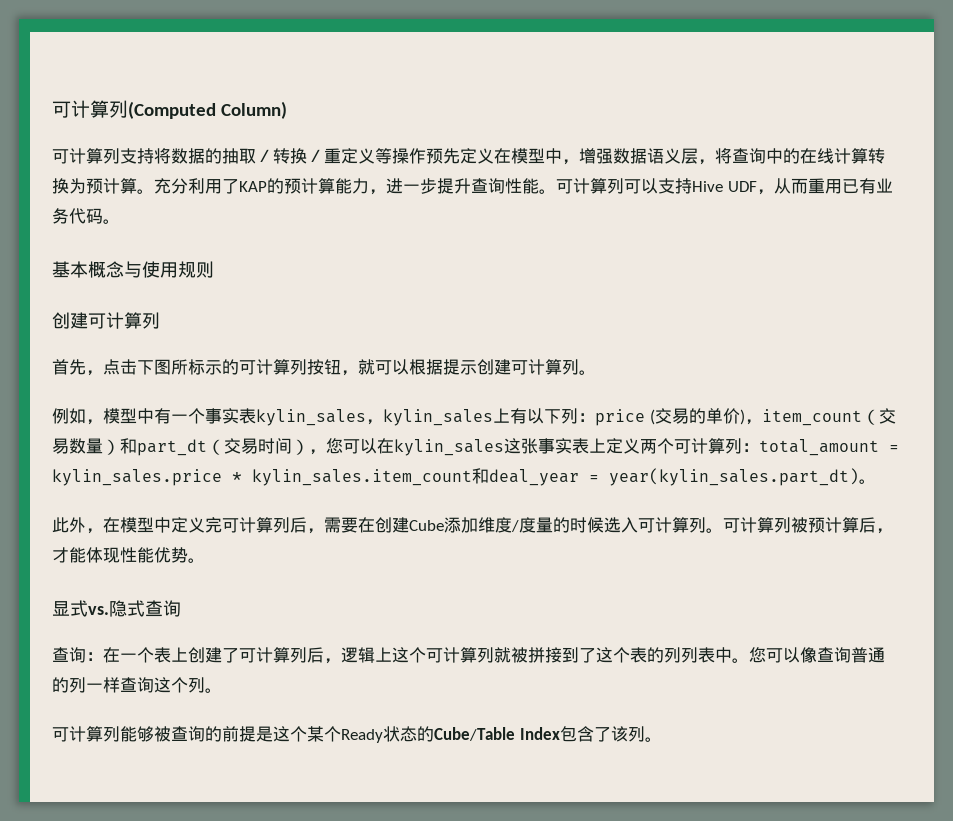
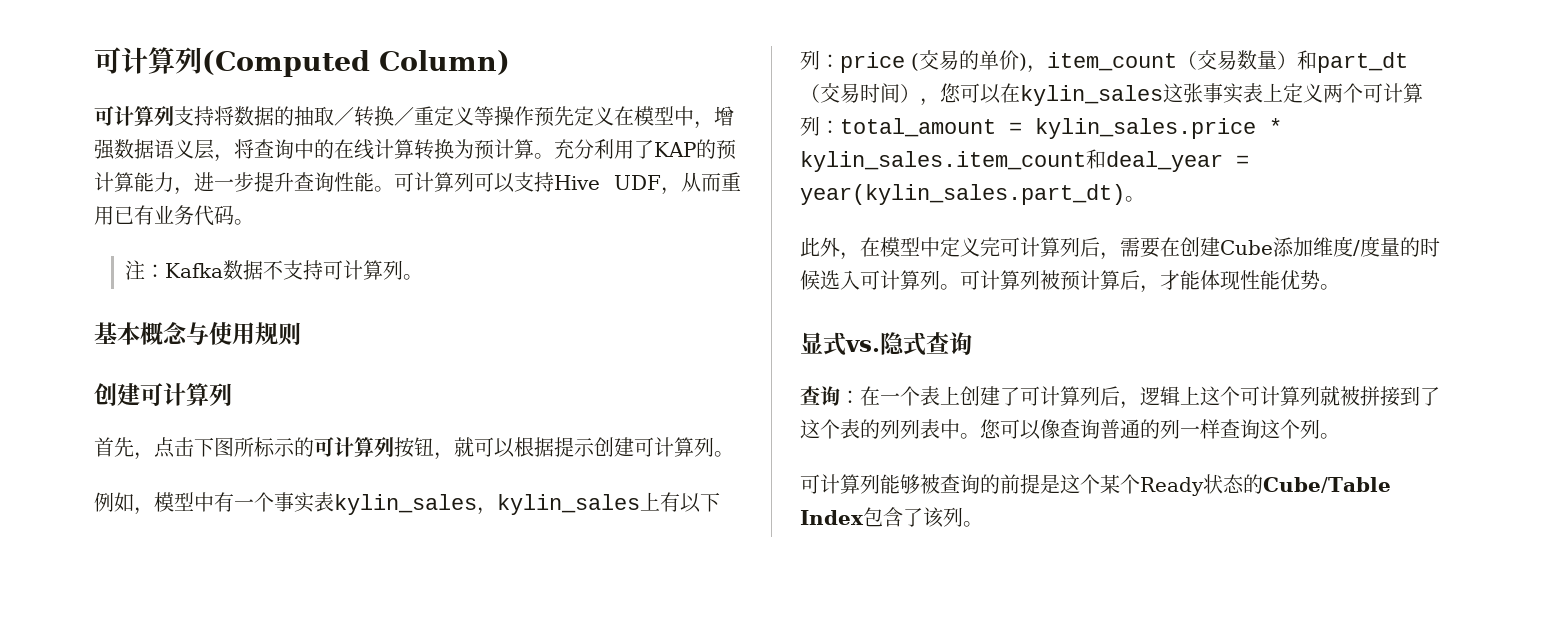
+ 注：Kafka数据不支持可计算列。

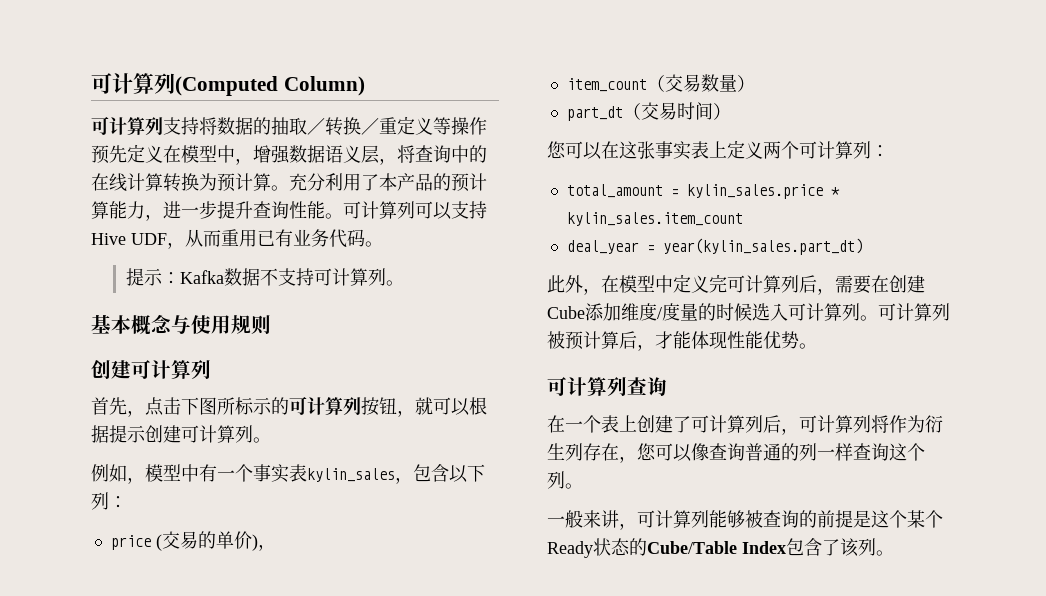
- 充分利用了KAP的预计算能力，进一步提升查询性能。
+ 充分利用了本产品的预计算能力，进一步提升查询性能。
- 注：Kafka数据不支持可计算列。
+ 提示：Kafka数据不支持可计算列。
- 例如，模型中有一个事实表kylin_sales，kylin_sales上有以下列：price (交易的单价)，item_count（交易数量）和part_dt（交易时间），您可以在kylin_sales这张事实表上定义两个可计算列：total_amount = kylin_sales.price * kylin_sales.item_count和deal_year = year(kylin_sales.part_dt)。
+ 例如，模型中有一个事实表kylin_sales，包含以下列：
+ price (交易的单价)，
+ item_count（交易数量）
+ part_dt（交易时间）
+ 您可以在这张事实表上定义两个可计算列：
+ total_amount = kylin_sales.price * kylin_sales.item_count
+ deal_year = year(kylin_sales.part_dt)
- 显式vs.隐式查询
+ 可计算列查询
- 查询：在一个表上创建了可计算列后，逻辑上这个可计算列就被拼接到了这个表的列列表中。您可以像查询普通的列一样查询这个列。
+ 在一个表上创建了可计算列后，可计算列将作为衍生列存在，您可以像查询普通的列一样查询这个列。
- 可计算列能够被查询的前提是这个某个Ready状态的Cube/Table Index包含了该列。
+ 一般来讲，可计算列能够被查询的前提是这个某个Ready状态的Cube/Table Index包含了该列。

